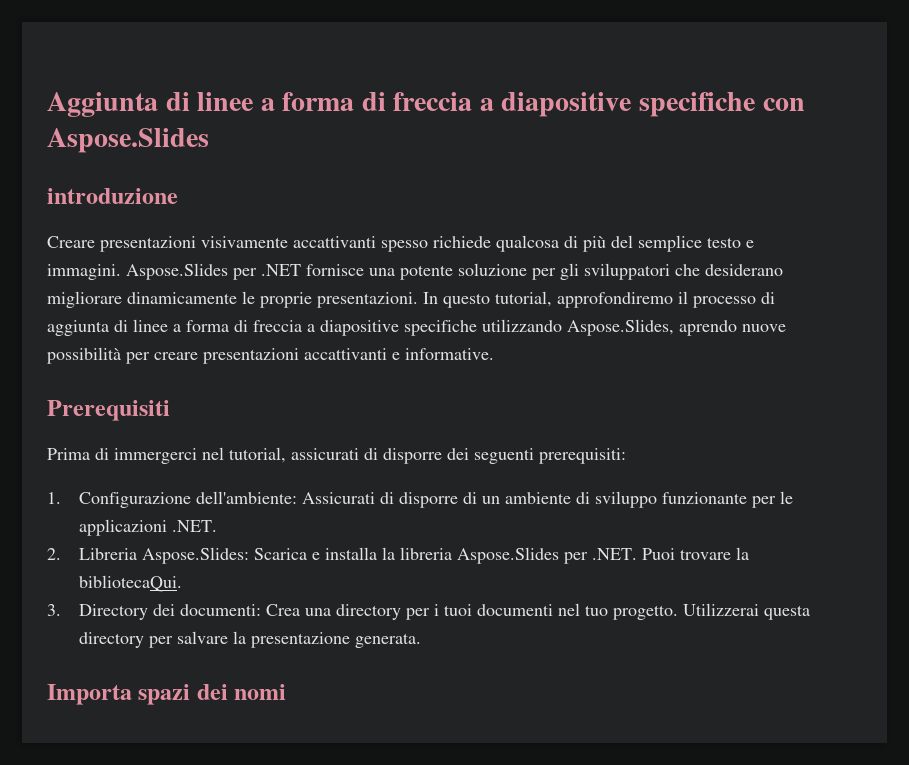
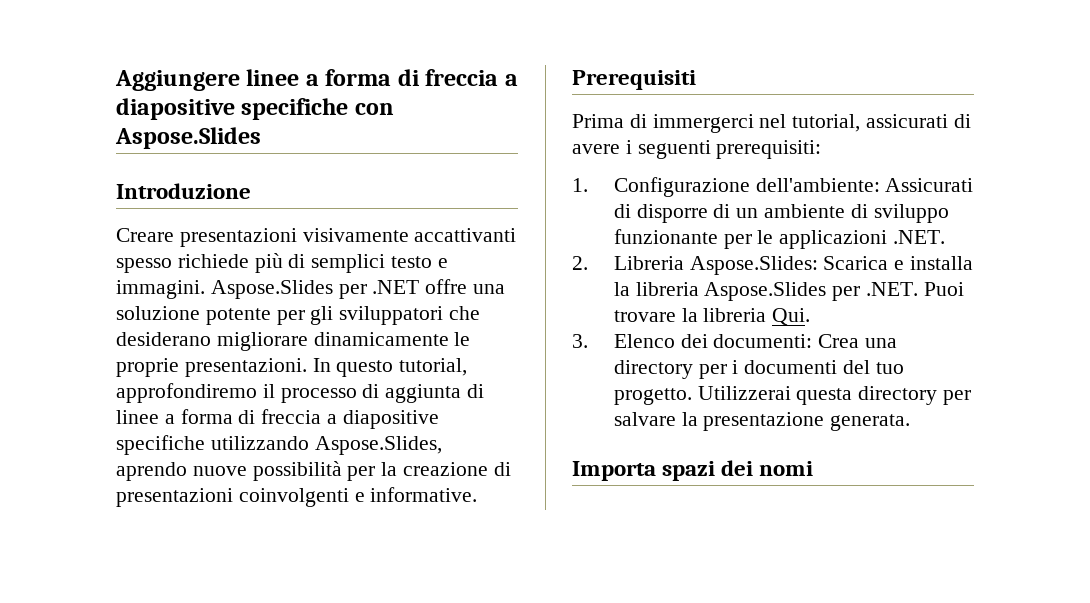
- Aggiunta di linee a forma di freccia a diapositive specifiche con Aspose.Slides
+ Aggiungere linee a forma di freccia a diapositive specifiche con Aspose.Slides
- introduzione
+ Introduzione
- Creare presentazioni visivamente accattivanti spesso richiede qualcosa di più del semplice testo e immagini.
+ Creare presentazioni visivamente accattivanti spesso richiede più di semplici testo e immagini.
- Aspose.Slides per .NET fornisce una potente soluzione per gli sviluppatori che desiderano migliorare dinamicamente le proprie presentazioni.
+ Aspose.Slides per .NET offre una soluzione potente per gli sviluppatori che desiderano migliorare dinamicamente le proprie presentazioni.
- In questo tutorial, approfondiremo il processo di aggiunta di linee a forma di freccia a diapositive specifiche utilizzando Aspose.Slides, aprendo nuove possibilità per creare presentazioni accattivanti e informative.
+ In questo tutorial, approfondiremo il processo di aggiunta di linee a forma di freccia a diapositive specifiche utilizzando Aspose.Slides, aprendo nuove possibilità per la creazione di presentazioni coinvolgenti e informative.
- Prima di immergerci nel tutorial, assicurati di disporre dei seguenti prerequisiti:
+ Prima di immergerci nel tutorial, assicurati di avere i seguenti prerequisiti:
- 2. Libreria Aspose.Slides: Scarica e installa la libreria Aspose.Slides per .NET. Puoi trovare la bibliotecaQui.
+ 2. Libreria Aspose.Slides: Scarica e installa la libreria Aspose.Slides per .NET. Puoi trovare la libreria Qui.
- 3. Directory dei documenti: Crea una directory per i tuoi documenti nel tuo progetto.
+ 3. Elenco dei documenti: Crea una directory per i documenti del tuo progetto.

